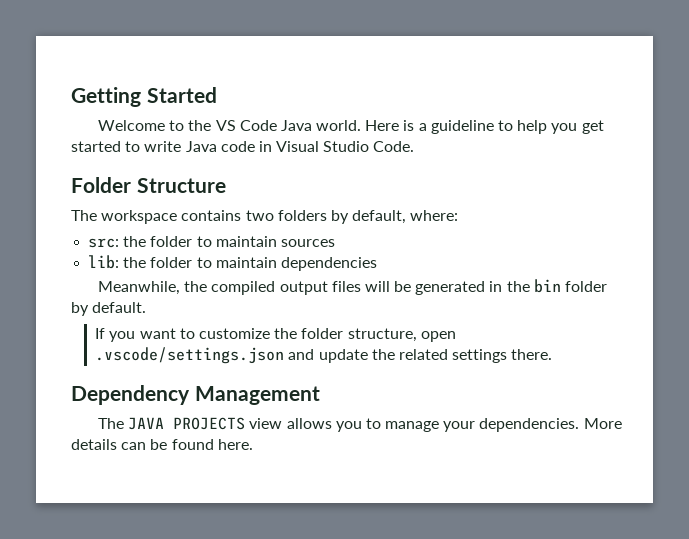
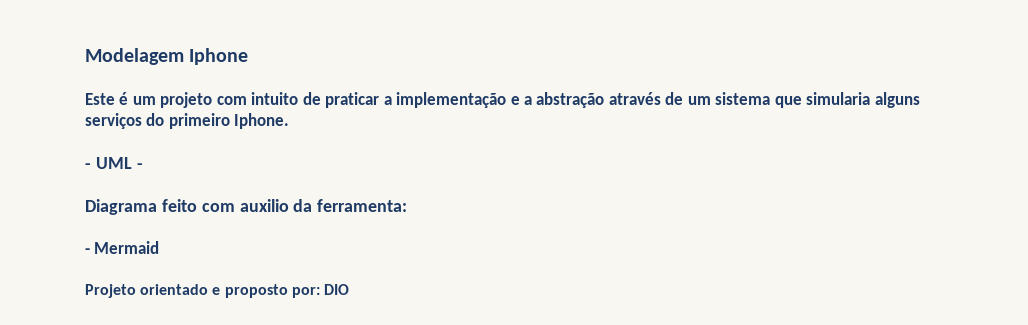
- Getting Started
- Welcome to the VS Code Java world. Here is a guideline to help you get started to write Java code in Visual Studio Code.
- Folder Structure
- The workspace contains two folders by default, where:
- src: the folder to maintain sources
- lib: the folder to maintain dependencies
- Meanwhile, the compiled output files will be generated in the bin folder by default.
- If you want to customize the folder structure, open .vscode/settings.json and update the related settings there.
- Dependency Management
- The JAVA PROJECTS view allows you to manage your dependencies. More details can be found here.
+ Modelagem Iphone
+ Este é um projeto com intuito de praticar a implementação e a abstração através de um sistema que simularia alguns serviços do primeiro Iphone.
+ - UML -
+ Diagrama feito com auxilio da ferramenta:
+ - Mermaid
+ Projeto orientado e proposto por: DIO

